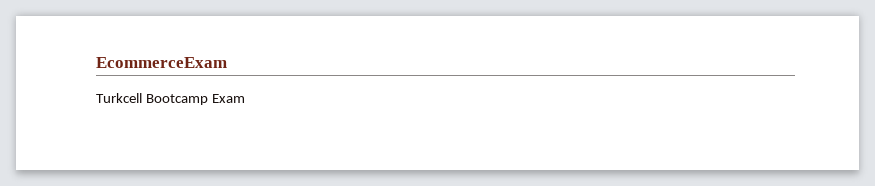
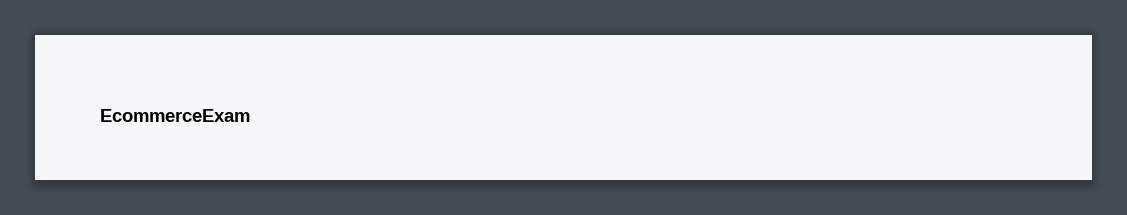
- Turkcell Bootcamp Exam

